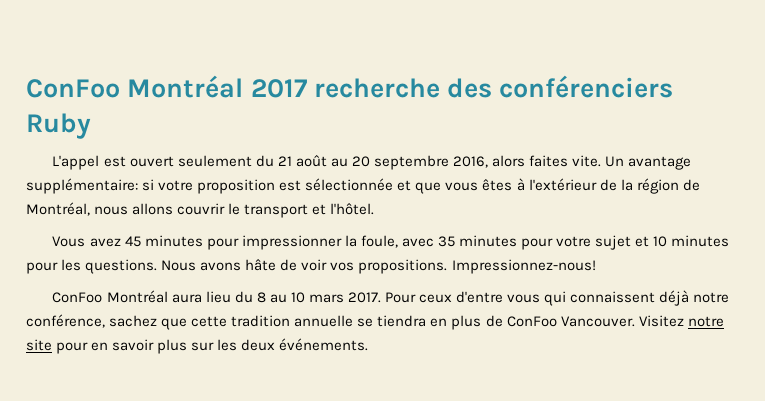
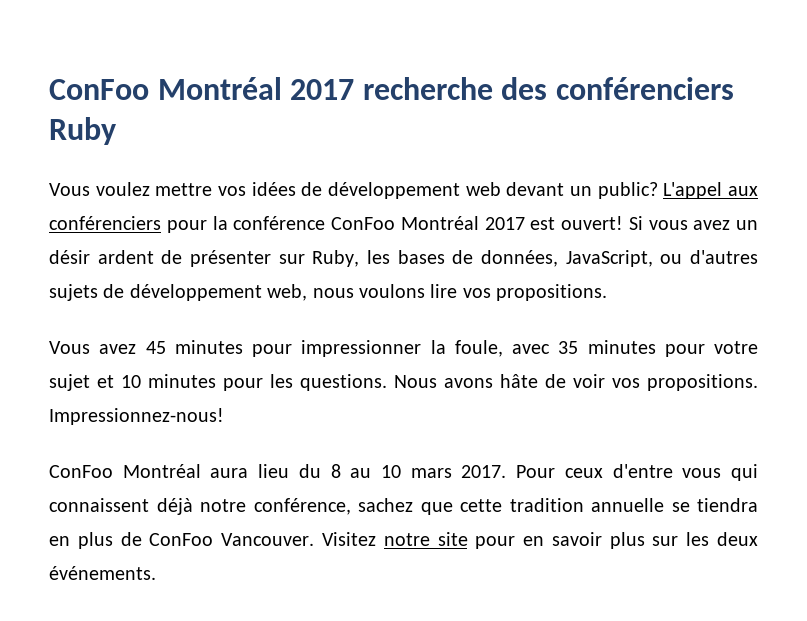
- L'appel est ouvert seulement du 21 août au 20 septembre 2016, alors faites vite. Un avantage supplémentaire: si votre proposition est sélectionnée et que vous êtes à l'extérieur de la région de Montréal, nous allons couvrir le transport et l'hôtel.
+ Vous voulez mettre vos idées de développement web devant un public? L'appel aux conférenciers pour la conférence ConFoo Montréal 2017 est ouvert! Si vous avez un désir ardent de présenter sur Ruby, les bases de données, JavaScript, ou d'autres sujets de développement web, nous voulons lire vos propositions.

